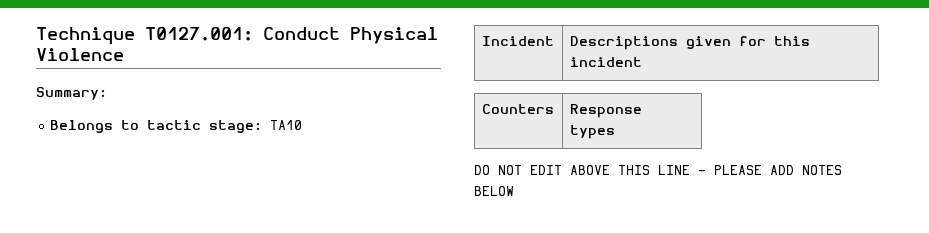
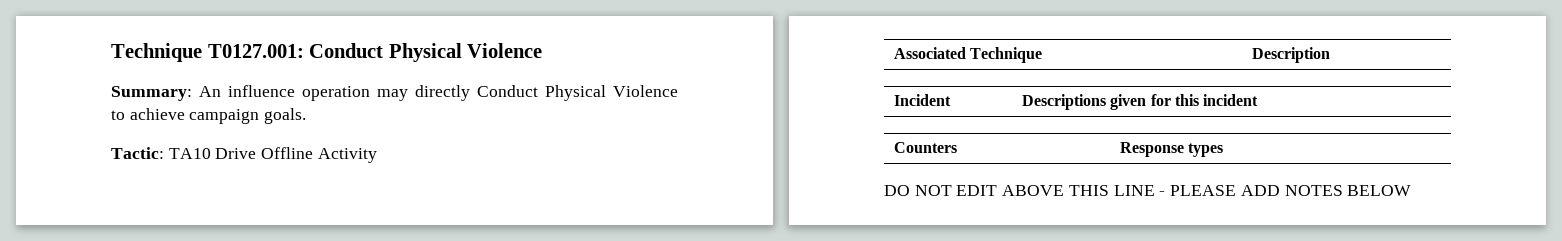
- Summary:
- Belongs to tactic stage: TA10
+ Summary: An influence operation may directly Conduct Physical Violence to achieve campaign goals.
+ Tactic: TA10 Drive Offline Activity
+ Associated Technique | Description

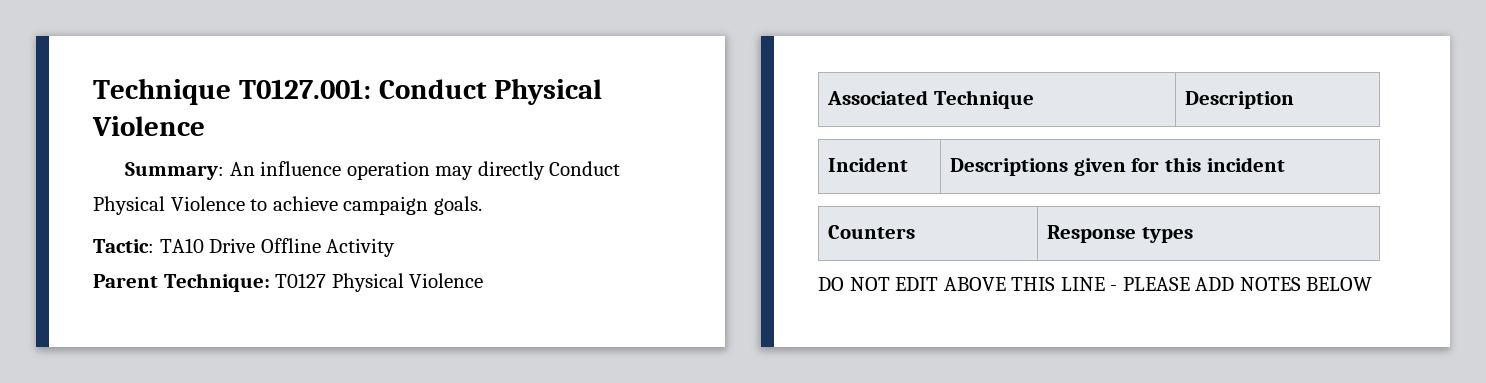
+ Parent Technique: T0127 Physical Violence

